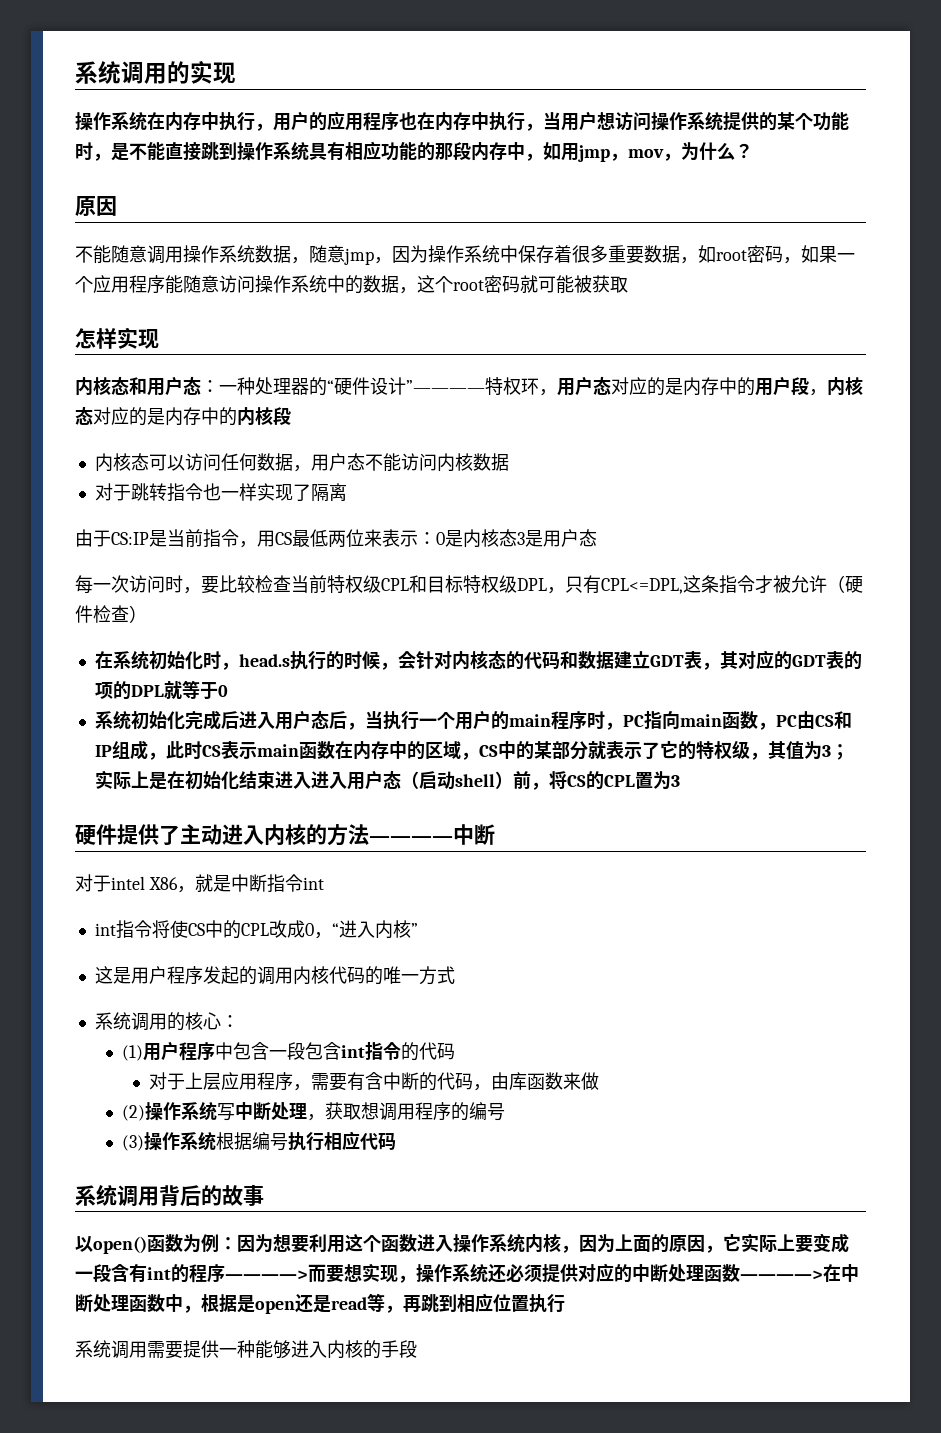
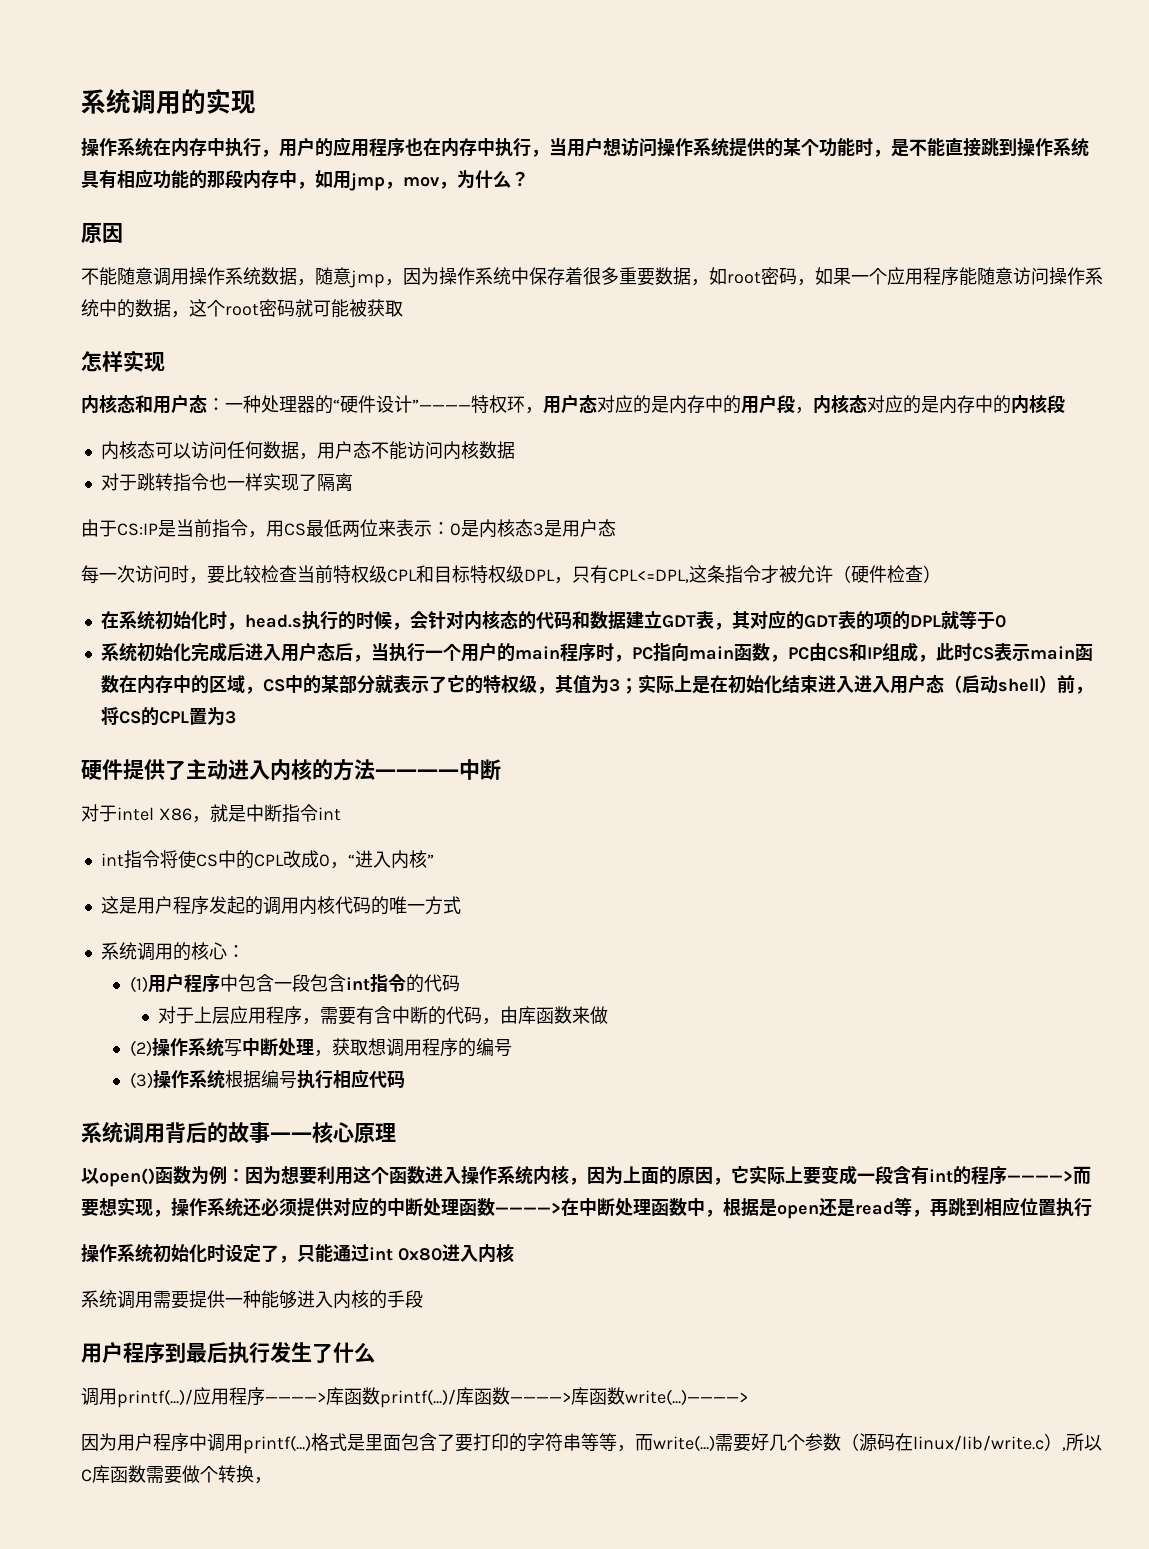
- 系统调用背后的故事
+ 系统调用背后的故事——核心原理
+ 操作系统初始化时设定了，只能通过int 0x80进入内核
+ 用户程序到最后执行发生了什么
+ 调用printf(...)/应用程序————>库函数printf(...)/库函数————>库函数write(...)————>
+ 因为用户程序中调用printf(...)格式是里面包含了要打印的字符串等等，而write(...)需要好几个参数（源码在linux/lib/write.c）,所以C库函数需要做个转换，

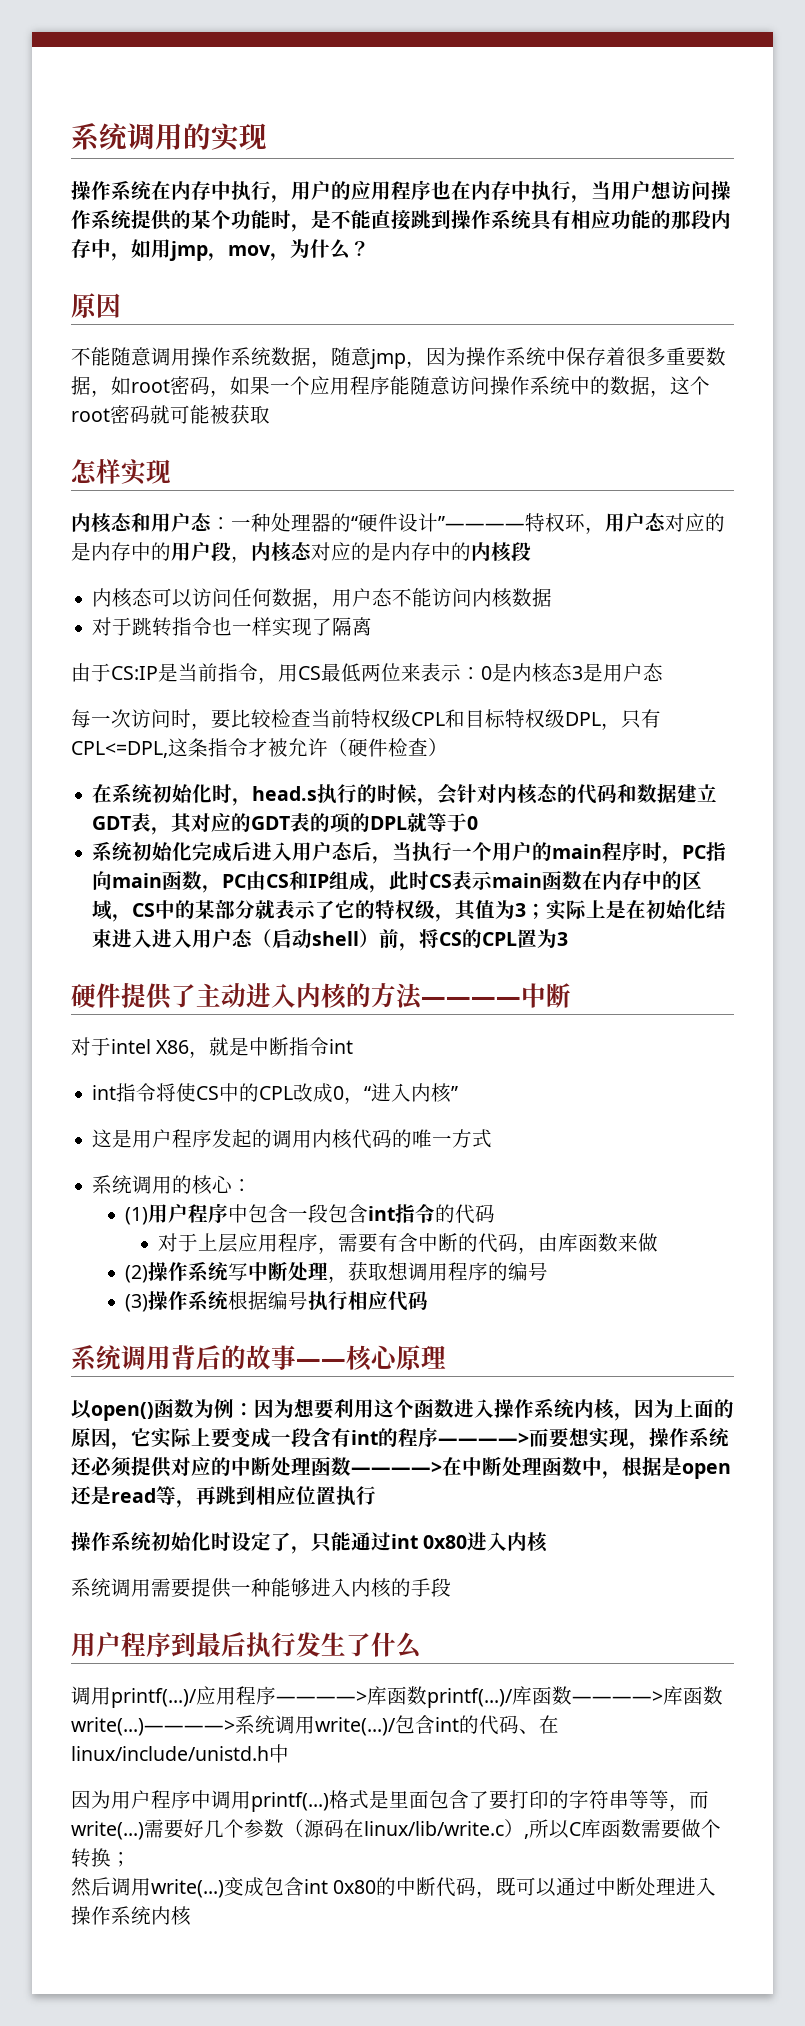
- 调用printf(...)/应用程序————>库函数printf(...)/库函数————>库函数write(...)————>
+ 调用printf(...)/应用程序————>库函数printf(...)/库函数————>库函数write(...)————>系统调用write(...)/包含int的代码、在linux/include/unistd.h中
- 需要好几个参数（源码在linux/lib/write.c）,所以C库函数需要做个转换，
+ 需要好几个参数（源码在linux/lib/write.c）,所以C库函数需要做个转换；
+ 然后调用write(...)变成包含int 0x80的中断代码，既可以通过中断处理进入操作系统内核

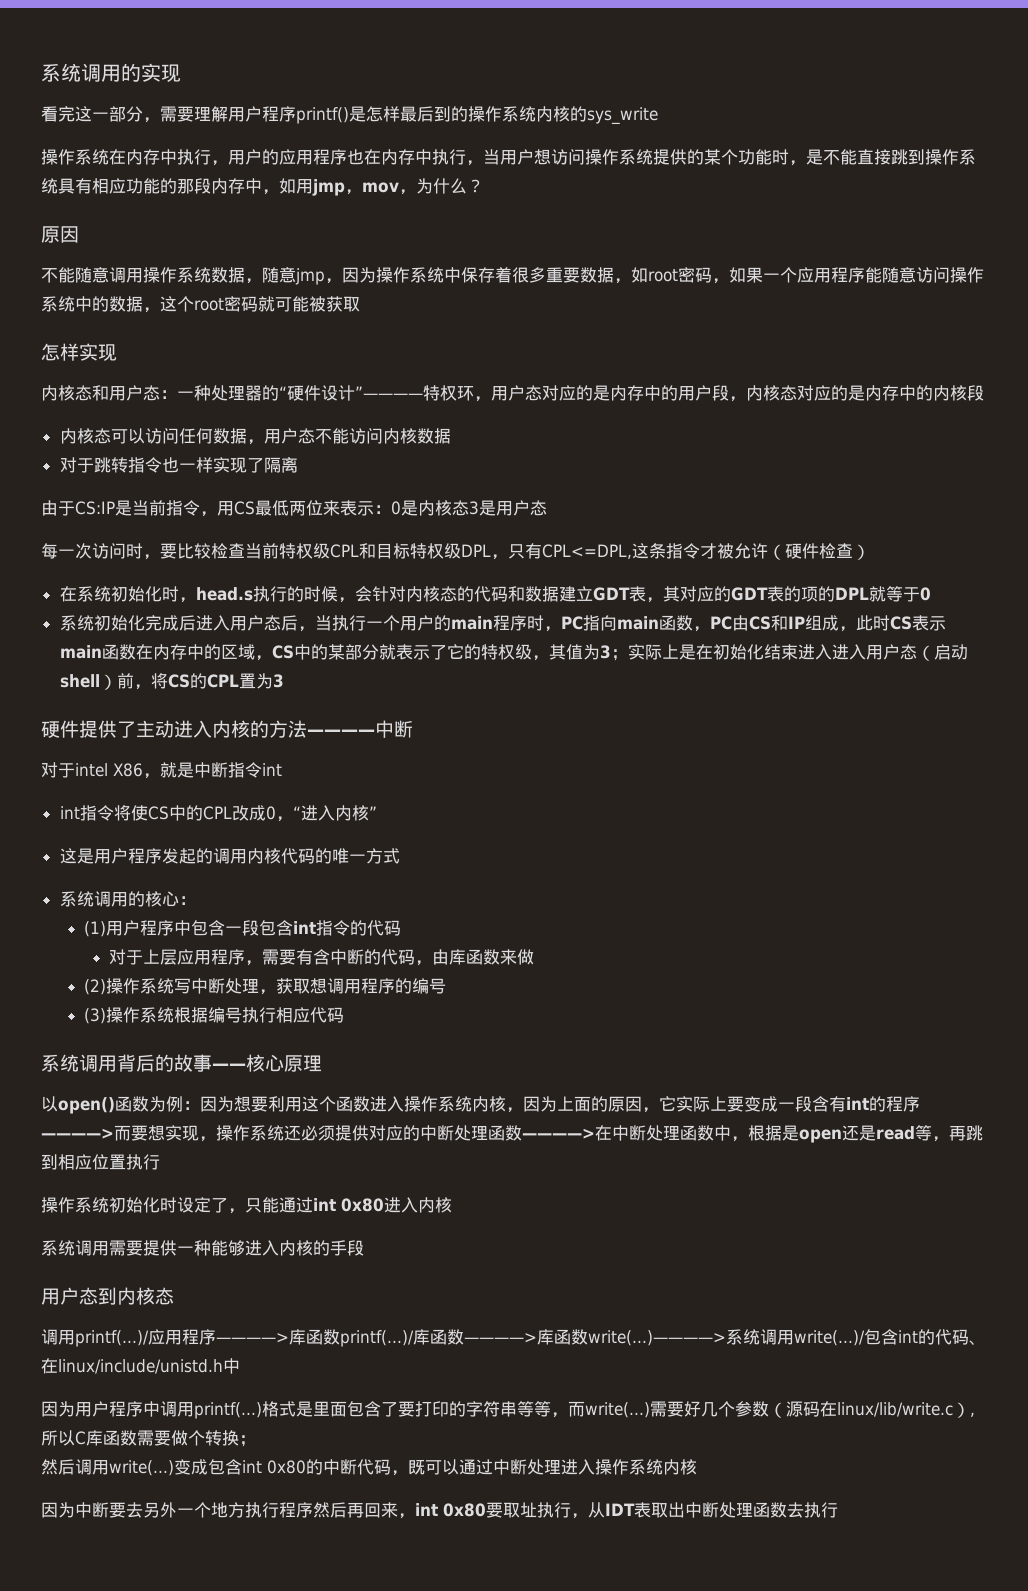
+ 看完这一部分，需要理解用户程序printf()是怎样最后到的操作系统内核的sys_write
- 用户程序到最后执行发生了什么
+ 用户态到内核态
+ 因为中断要去另外一个地方执行程序然后再回来，int 0x80要取址执行，从IDT表取出中断处理函数去执行

